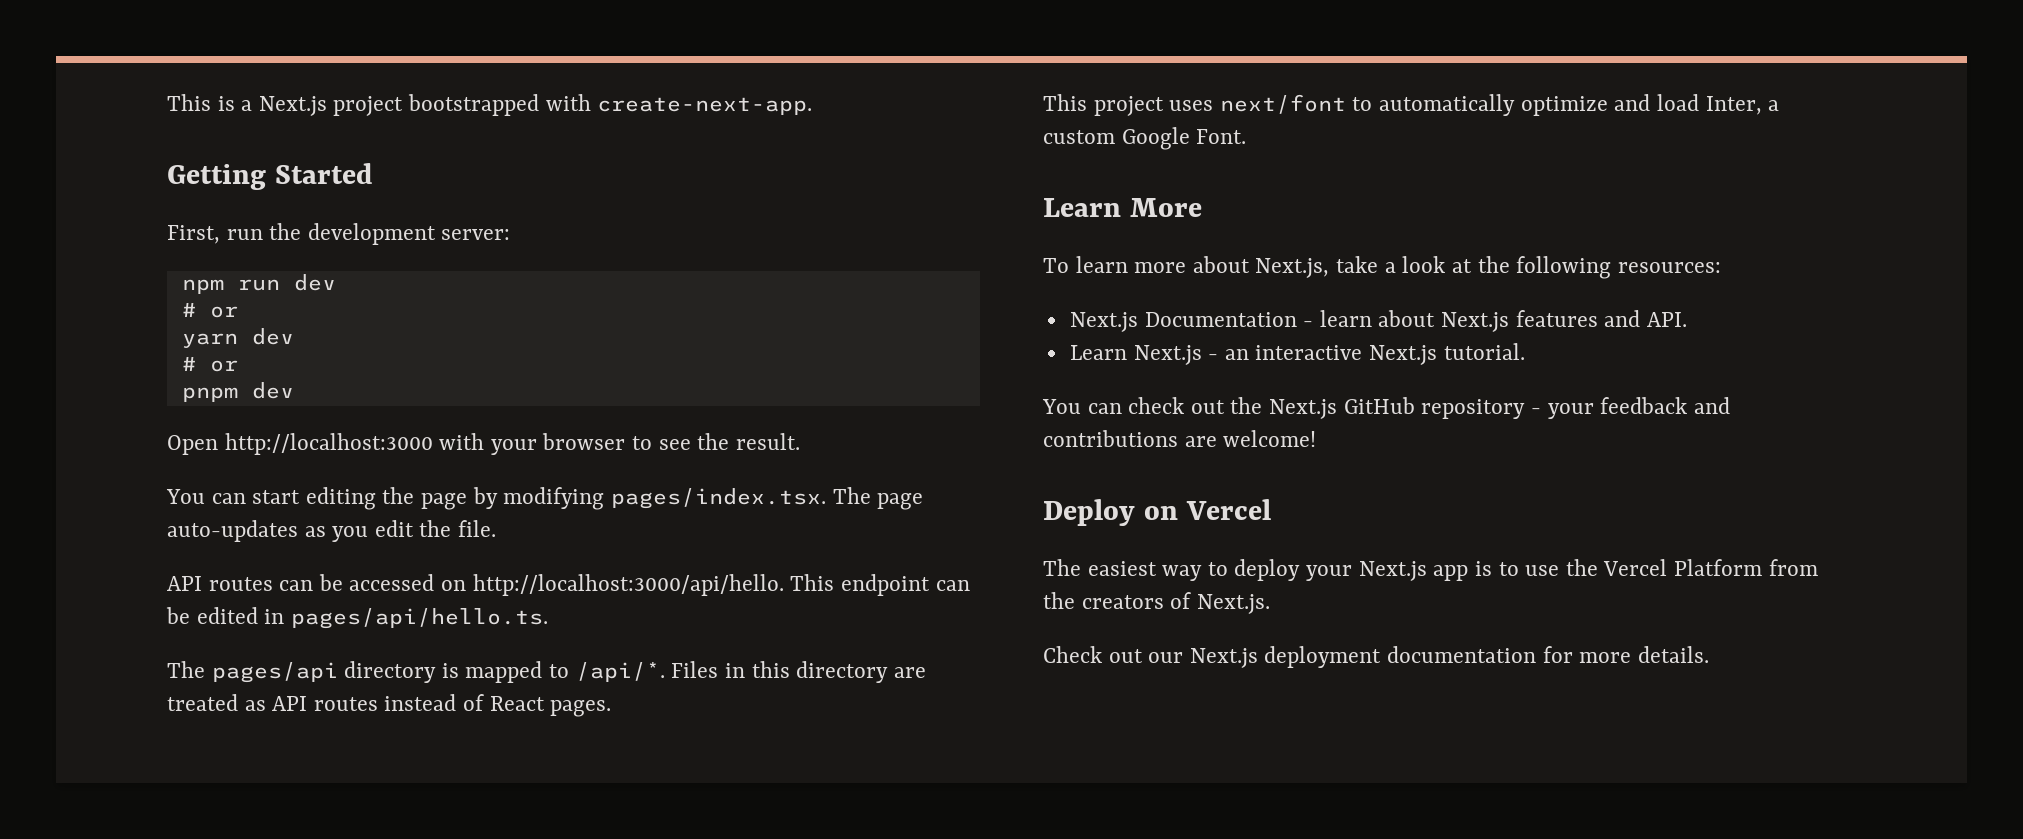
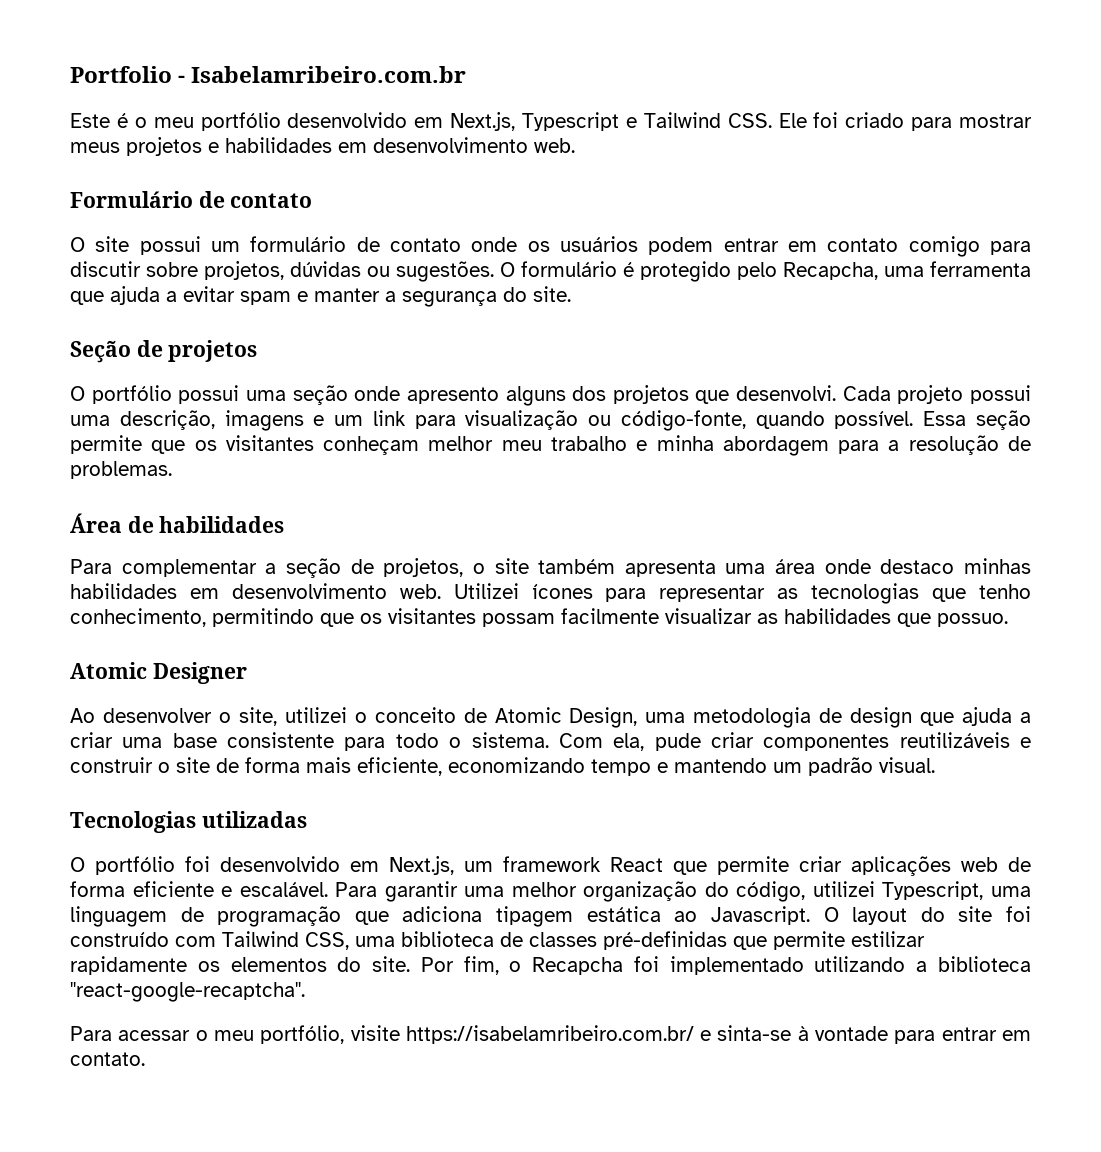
- This is a Next.js project bootstrapped with create-next-app.
- Getting Started
- First, run the development server:
- npm run dev
- # or
- yarn dev
- # or
- pnpm dev
- Open http://localhost:3000 with your browser to see the result.
- You can start editing the page by modifying pages/index.tsx. The page auto-updates as you edit the file.
- API routes can be accessed on http://localhost:3000/api/hello. This endpoint can be edited in pages/api/hello.ts.
- The pages/api directory is mapped to /api/*. Files in this directory are treated as API routes instead of React pages.
- This project uses next/font to automatically optimize and load Inter, a custom Google Font.
- Learn More
- To learn more about Next.js, take a look at the following resources:
- Next.js Documentation - learn about Next.js features and API.
- Learn Next.js - an interactive Next.js tutorial.
- You can check out the Next.js GitHub repository - your feedback and contributions are welcome!
- Deploy on Vercel
- The easiest way to deploy your Next.js app is to use the Vercel Platform from the creators of Next.js.
- Check out our Next.js deployment documentation for more details.
+ Portfolio - Isabelamribeiro.com.br
+ Este é o meu portfólio desenvolvido em Next.js, Typescript e Tailwind CSS. Ele foi criado para mostrar meus projetos e habilidades em desenvolvimento web.
+ Formulário de contato
+ O site possui um formulário de contato onde os usuários podem entrar em contato comigo para discutir sobre projetos, dúvidas ou sugestões. O formulário é protegido pelo Recapcha, uma ferramenta que ajuda a evitar spam e manter a segurança do site.
+ Seção de projetos
+ O portfólio possui uma seção onde apresento alguns dos projetos que desenvolvi. Cada projeto possui uma descrição, imagens e um link para visualização ou código-fonte, quando possível. Essa seção permite que os visitantes conheçam melhor meu trabalho e minha abordagem para a resolução de problemas.
+ Área de habilidades
+ Para complementar a seção de projetos, o site também apresenta uma área onde destaco minhas habilidades em desenvolvimento web. Utilizei ícones para representar as tecnologias que tenho conhecimento, permitindo que os visitantes possam facilmente visualizar as habilidades que possuo.
+ Atomic Designer
+ Ao desenvolver o site, utilizei o conceito de Atomic Design, uma metodologia de design que ajuda a criar uma base consistente para todo o sistema. Com ela, pude criar componentes reutilizáveis e construir o site de forma mais eficiente, economizando tempo e mantendo um padrão visual.
+ Tecnologias utilizadas
+ O portfólio foi desenvolvido em Next.js, um framework React que permite criar aplicações web de forma eficiente e escalável. Para garantir uma melhor organização do código, utilizei Typescript, uma linguagem de programação que adiciona tipagem estática ao Javascript. O layout do site foi construído com Tailwind CSS, uma biblioteca de classes pré-definidas que permite estilizar rapidamente os elementos do site. Por fim, o Recapcha foi implementado utilizando a biblioteca "react-google-recaptcha".
+ Para acessar o meu portfólio, visite https://isabelamribeiro.com.br/ e sinta-se à vontade para entrar em contato.

